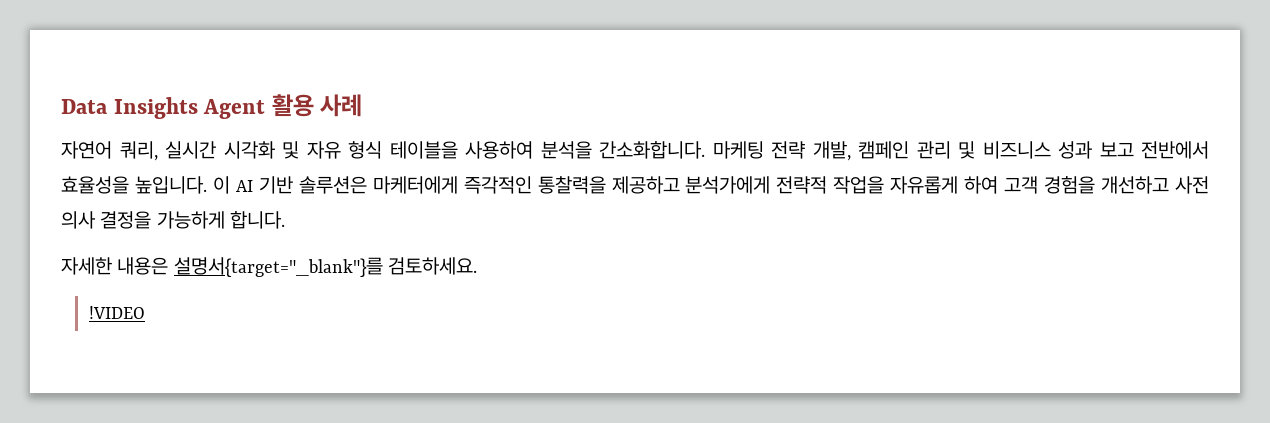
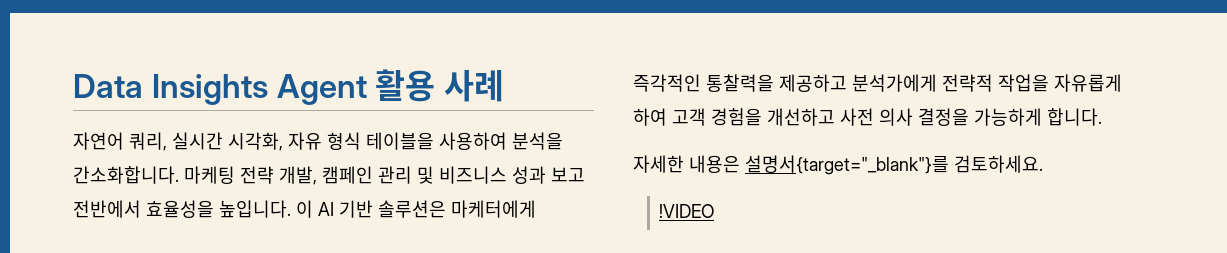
- 자연어 쿼리, 실시간 시각화 및 자유 형식 테이블을 사용하여 분석을 간소화합니다.
+ 자연어 쿼리, 실시간 시각화, 자유 형식 테이블을 사용하여 분석을 간소화합니다.

